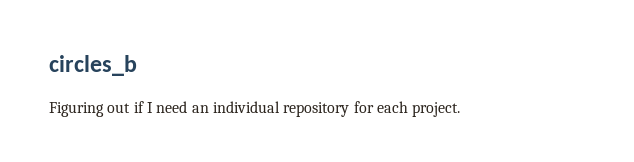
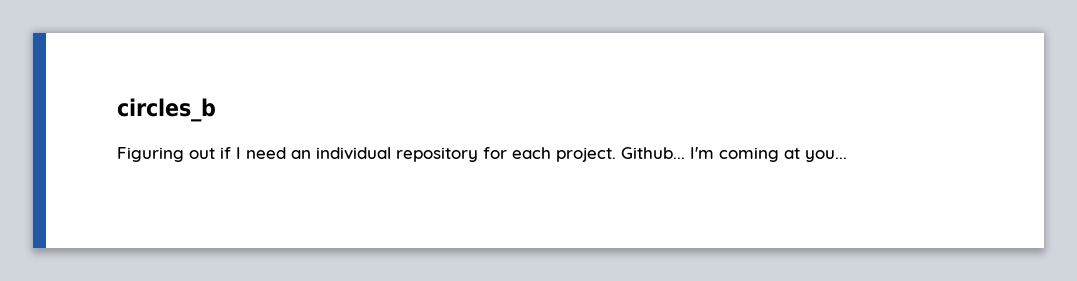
+ Github... I'm coming at you...

